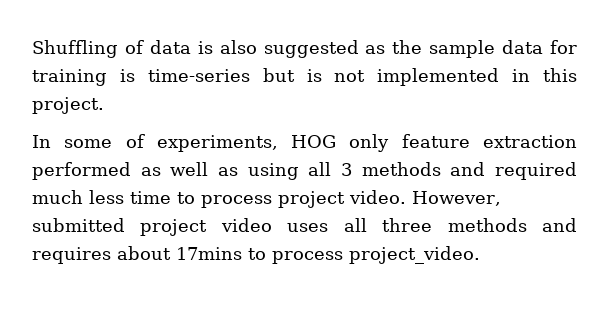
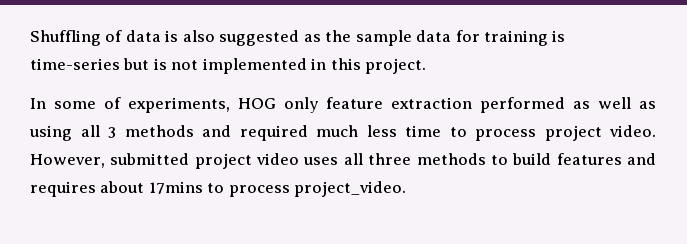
- However, submitted project video uses all three methods and requires about 17mins to process project_video.
+ However, submitted project video uses all three methods to build features and requires about 17mins to process project_video.

